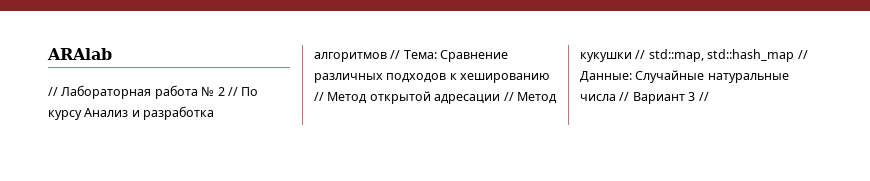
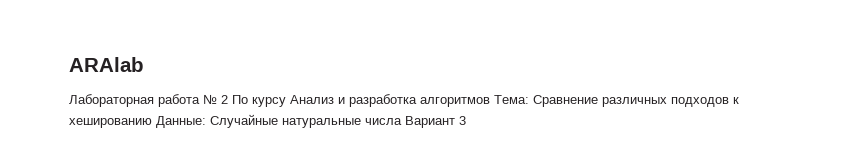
- // Лабораторная работа № 2 // По курсу Анализ и разработка алгоритмов // Тема: Сравнение различных подходов к хешированию // Метод открытой адресации // Метод кукушки // std::map, std::hash_map // Данные: Случайные натуральные числа // Вариант 3 //
+ Лабораторная работа № 2 По курсу Анализ и разработка алгоритмов Тема: Сравнение различных подходов к хешированию Данные: Случайные натуральные числа Вариант 3

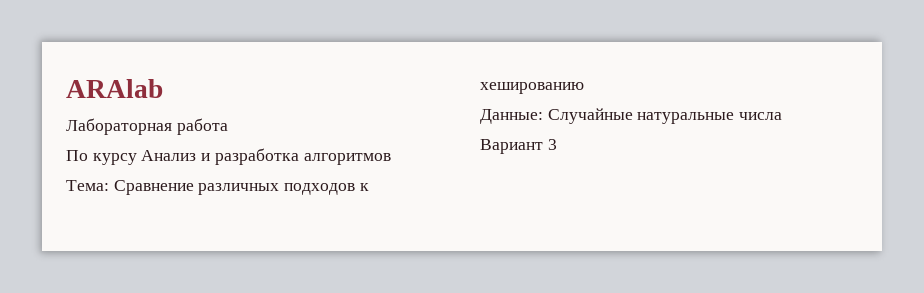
- Лабораторная работа № 2 По курсу Анализ и разработка алгоритмов Тема: Сравнение различных подходов к хешированию Данные: Случайные натуральные числа Вариант 3
+ Лабораторная работа
+ По курсу Анализ и разработка алгоритмов
+ Тема: Сравнение различных подходов к хешированию
+ Данные: Случайные натуральные числа
+ Вариант 3

